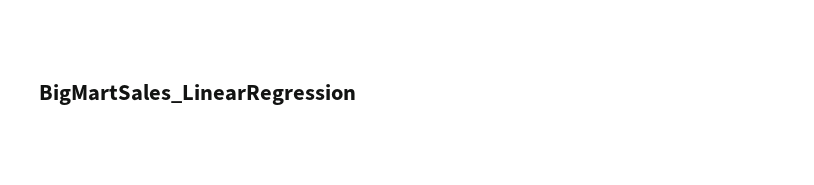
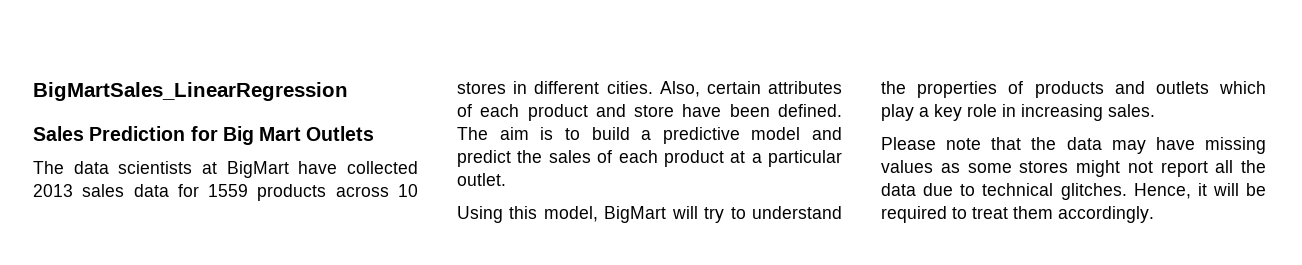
+ Sales Prediction for Big Mart Outlets
+ The data scientists at BigMart have collected 2013 sales data for 1559 products across 10 stores in different cities. Also, certain attributes of each product and store have been defined. The aim is to build a predictive model and predict the sales of each product at a particular outlet.
+ Using this model, BigMart will try to understand the properties of products and outlets which play a key role in increasing sales.
+ Please note that the data may have missing values as some stores might not report all the data due to technical glitches. Hence, it will be required to treat them accordingly.

